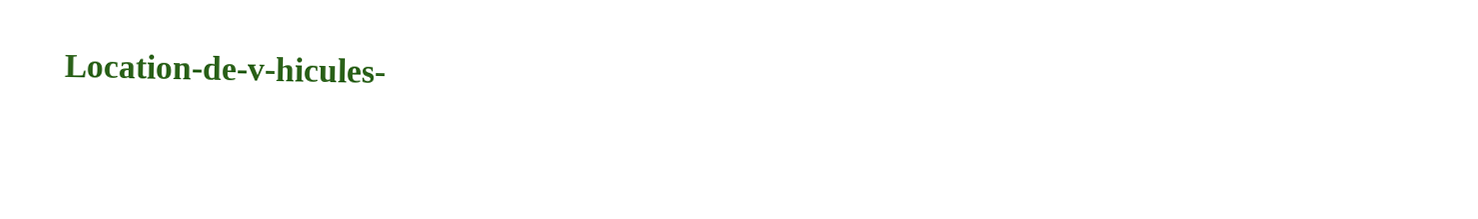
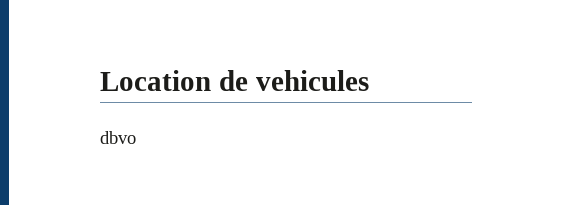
- Location-de-v-hicules-
+ Location de vehicules
+ dbvo

